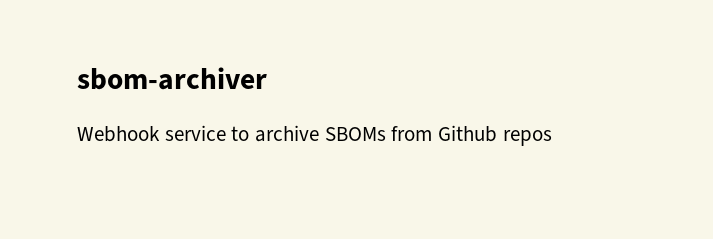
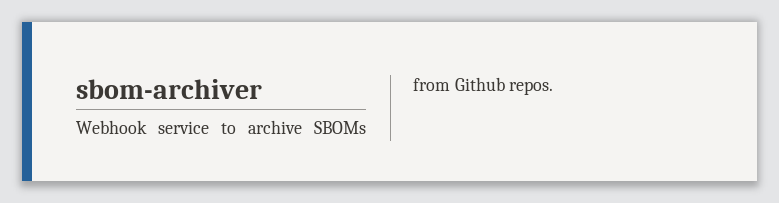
- Webhook service to archive SBOMs from Github repos
+ Webhook service to archive SBOMs from Github repos.

